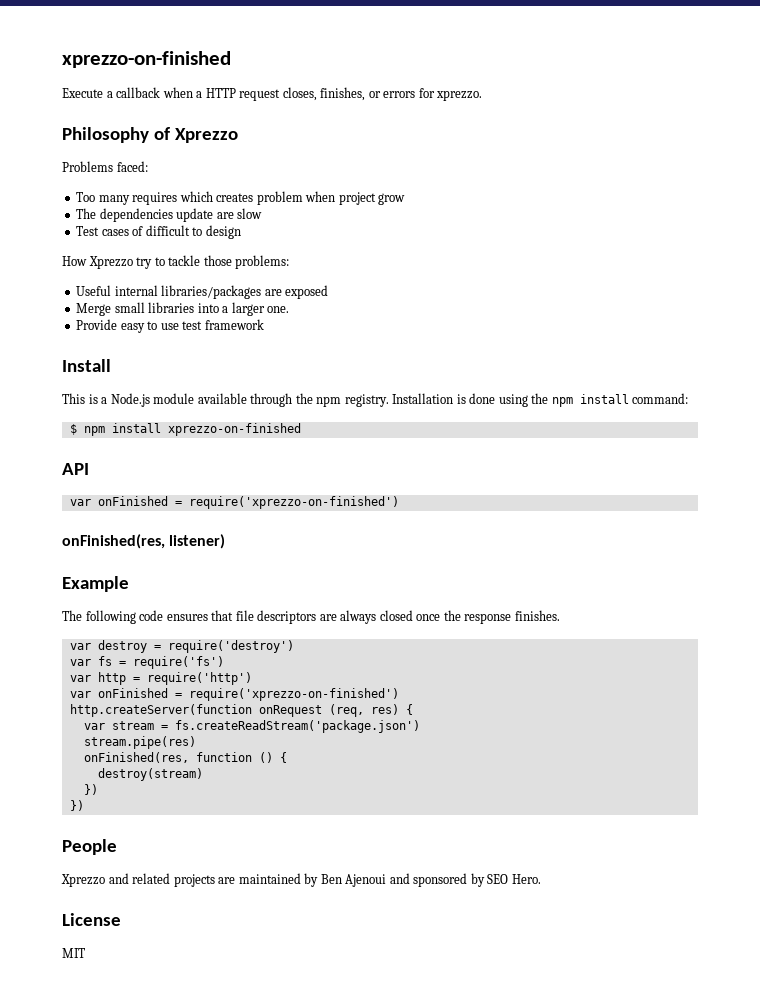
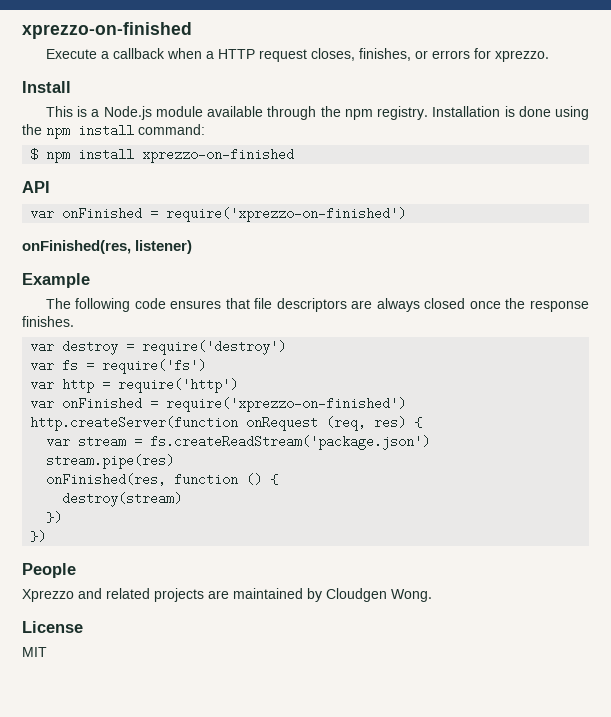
- Philosophy of Xprezzo
- Problems faced:
- Too many requires which creates problem when project grow
- The dependencies update are slow
- Test cases of difficult to design
- How Xprezzo try to tackle those problems:
- Useful internal libraries/packages are exposed
- Merge small libraries into a larger one.
- Provide easy to use test framework
- Xprezzo and related projects are maintained by Ben Ajenoui and sponsored by SEO Hero.
+ Xprezzo and related projects are maintained by Cloudgen Wong.

